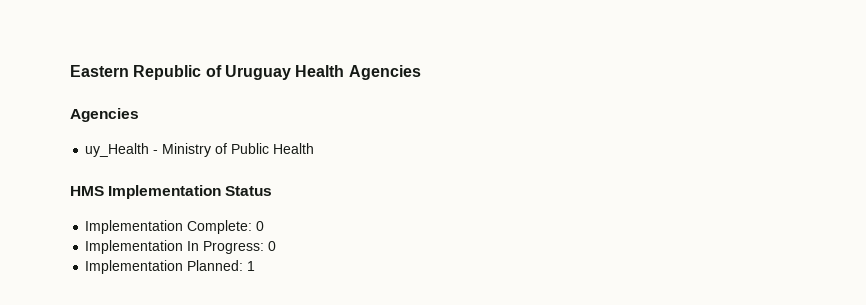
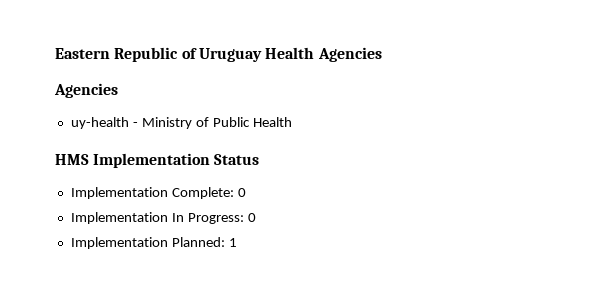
- uy_Health - Ministry of Public Health
+ uy-health - Ministry of Public Health

